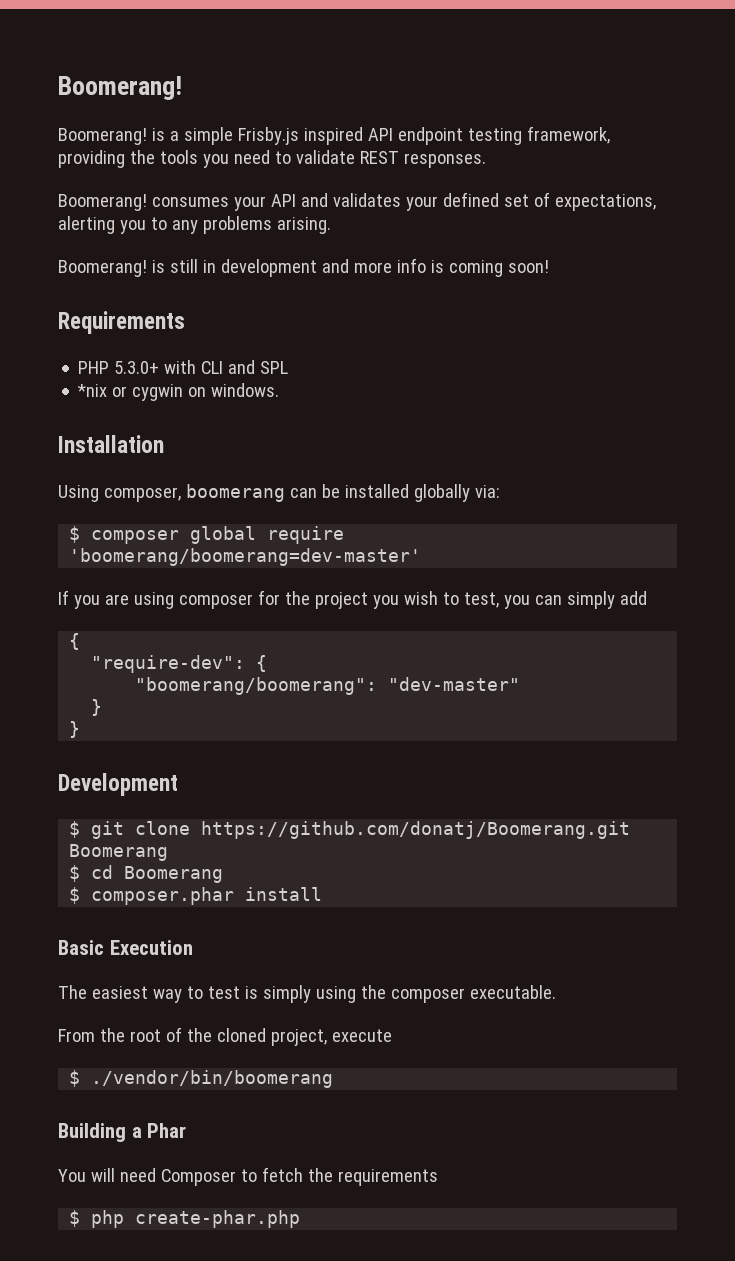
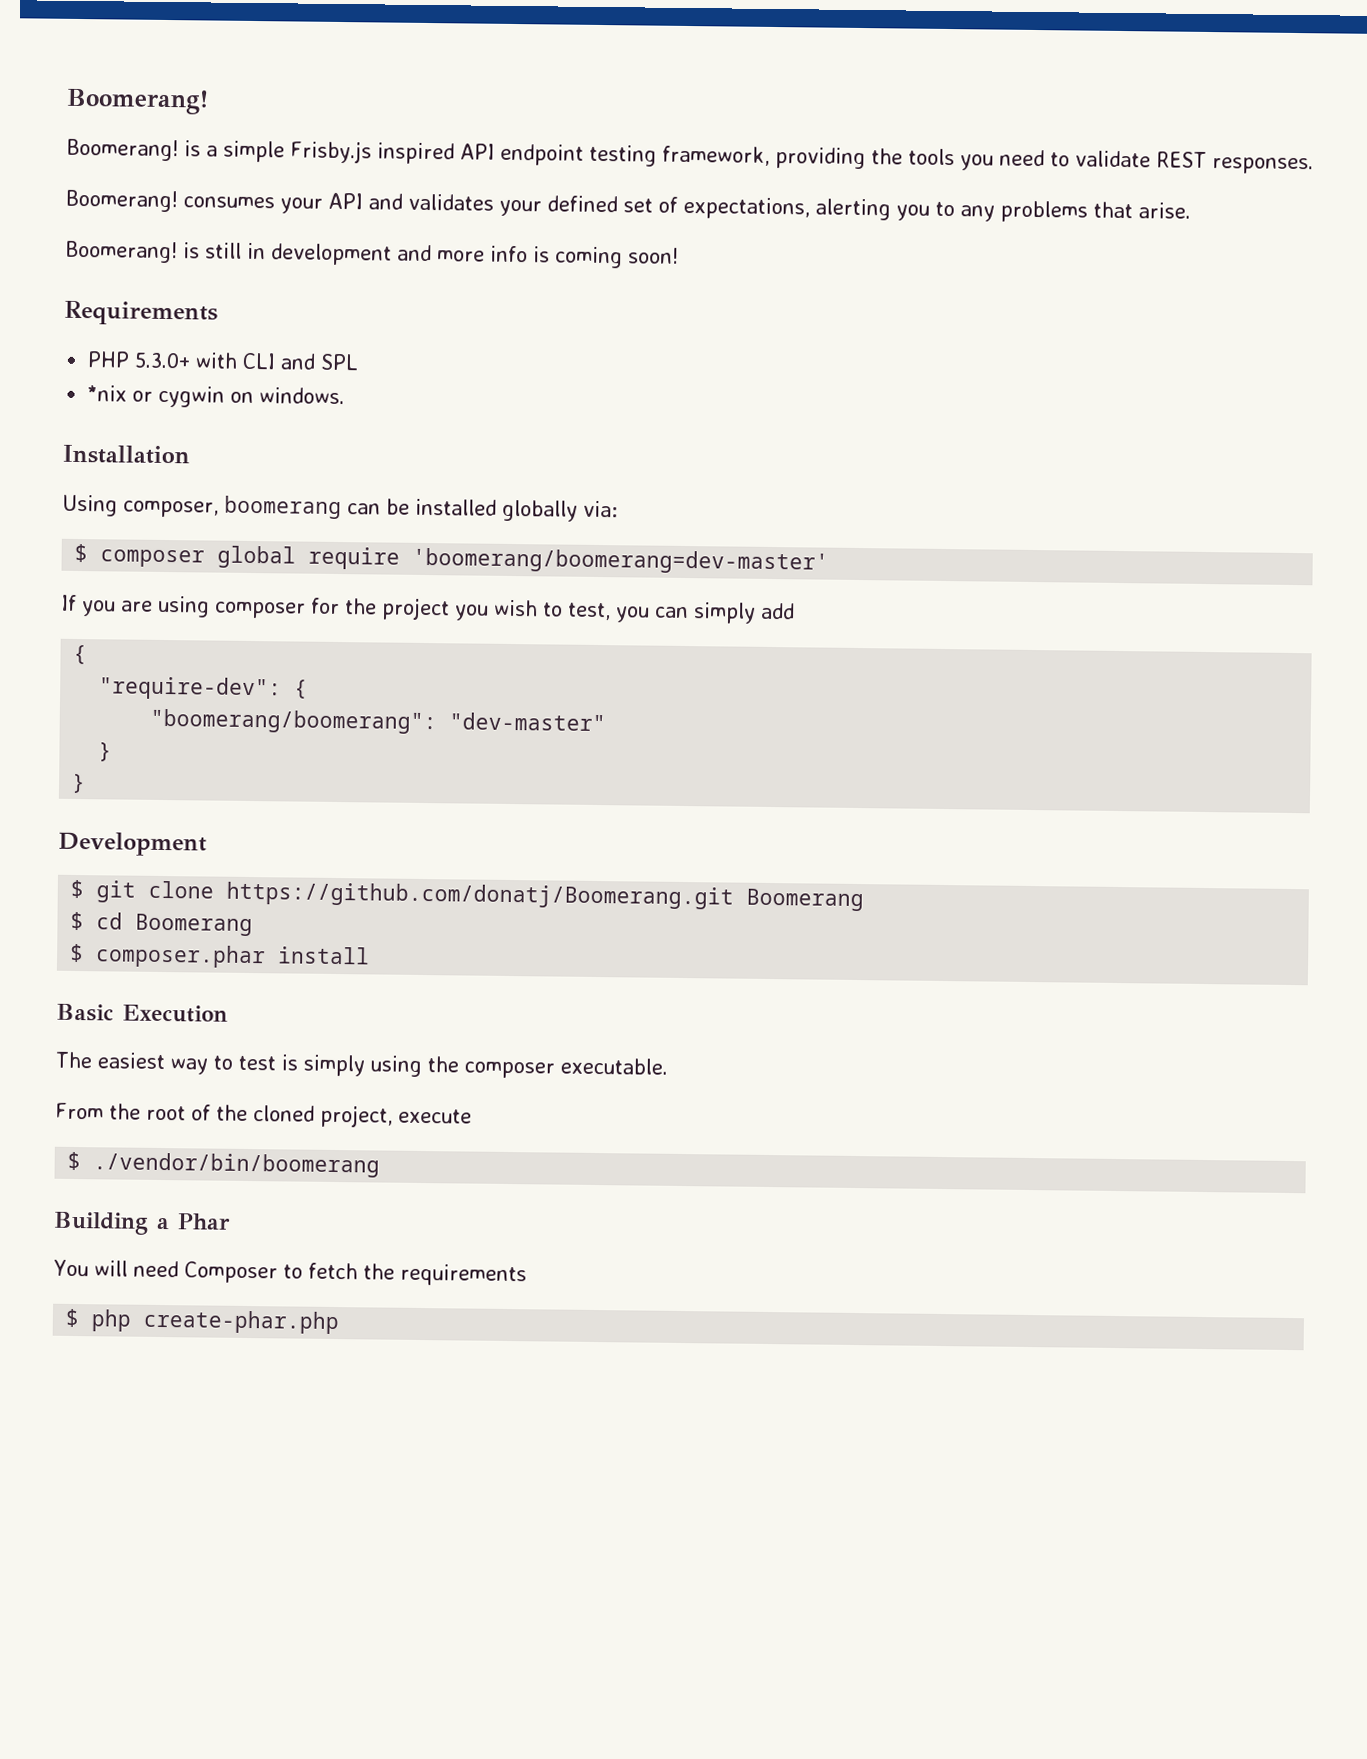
- Boomerang! consumes your API and validates your defined set of expectations, alerting you to any problems arising.
+ Boomerang! consumes your API and validates your defined set of expectations, alerting you to any problems that arise.

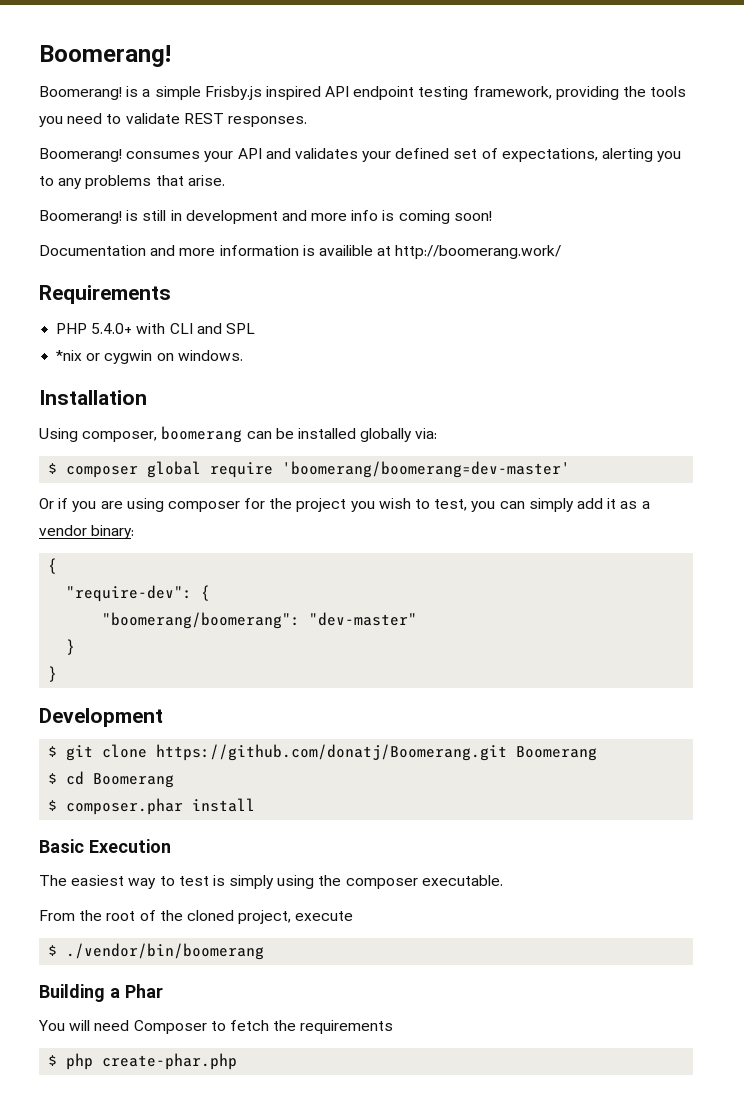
+ Documentation and more information is availible at http://boomerang.work/
- PHP 5.3.0+ with CLI and SPL
+ PHP 5.4.0+ with CLI and SPL
- If you are using composer for the project you wish to test, you can simply add
+ Or if you are using composer for the project you wish to test, you can simply add it as a vendor binary:

